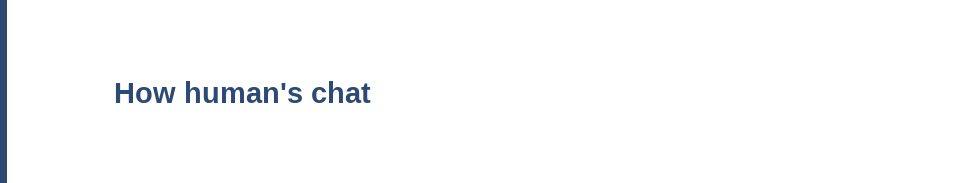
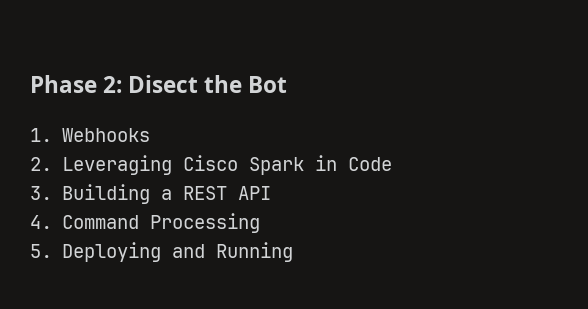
- How human's chat
+ Phase 2: Disect the Bot
+ 1. Webhooks
+ 2. Leveraging Cisco Spark in Code
+ 3. Building a REST API
+ 4. Command Processing
+ 5. Deploying and Running

